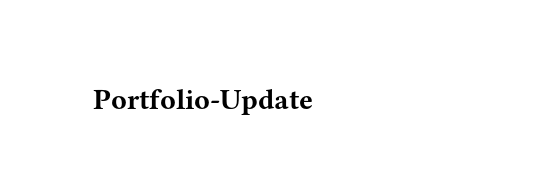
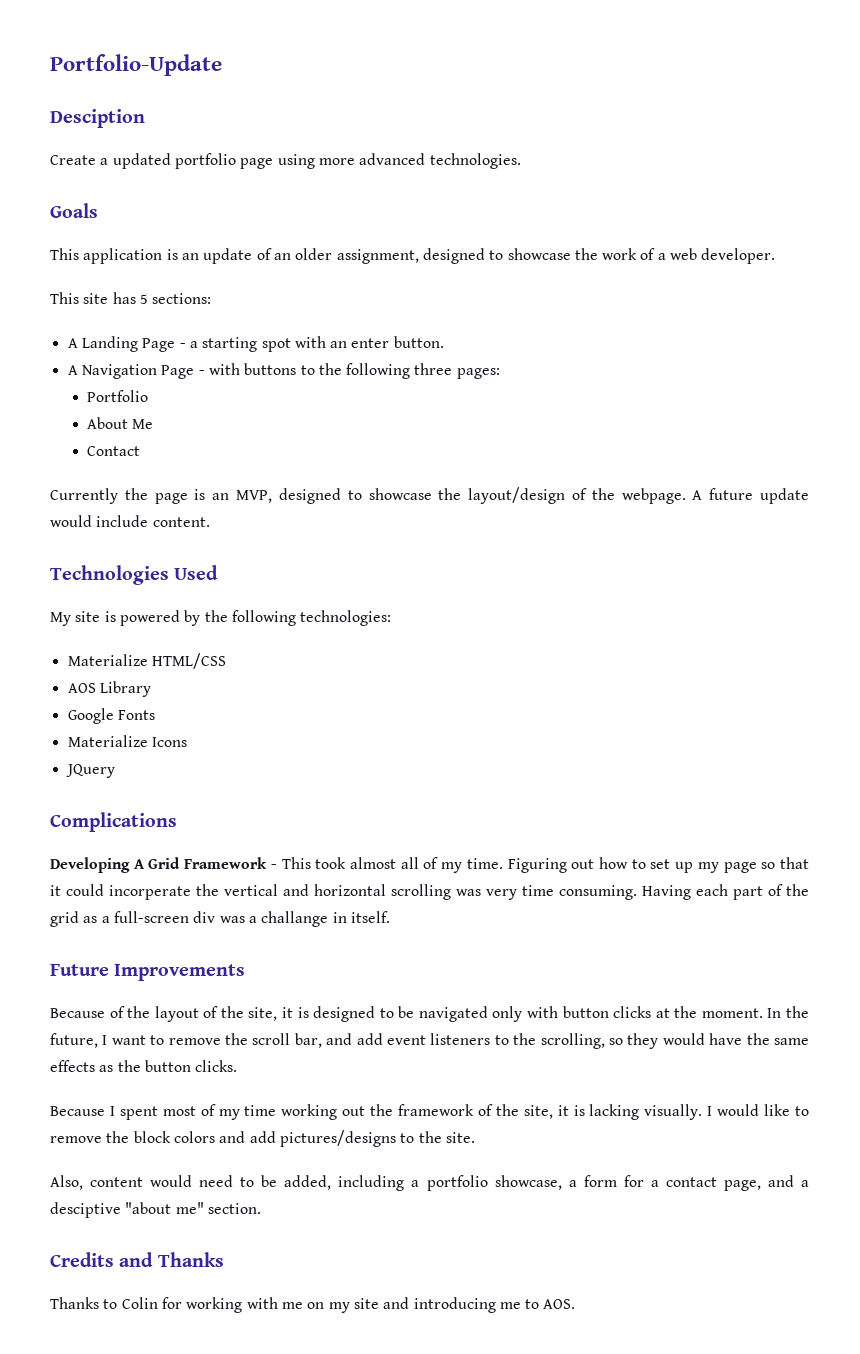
+ Desciption
+ Create a updated portfolio page using more advanced technologies.
+ Goals
+ This application is an update of an older assignment, designed to showcase the work of a web developer.
+ This site has 5 sections:
+ A Landing Page - a starting spot with an enter button.
+ A Navigation Page - with buttons to the following three pages:
+ Portfolio
+ About Me
+ Contact
+ Currently the page is an MVP, designed to showcase the layout/design of the webpage. A future update would include content.
+ Technologies Used
+ My site is powered by the following technologies:
+ Materialize HTML/CSS
+ AOS Library
+ Google Fonts
+ Materialize Icons
+ JQuery
+ Complications
+ Developing A Grid Framework - This took almost all of my time. Figuring out how to set up my page so that it could incorperate the vertical and horizontal scrolling was very time consuming. Having each part of the grid as a full-screen div was a challange in itself.
+ Future Improvements
+ Because of the layout of the site, it is designed to be navigated only with button clicks at the moment. In the future, I want to remove the scroll bar, and add event listeners to the scrolling, so they would have the same effects as the button clicks.
+ Because I spent most of my time working out the framework of the site, it is lacking visually. I would like to remove the block colors and add pictures/designs to the site.
+ Also, content would need to be added, including a portfolio showcase, a form for a contact page, and a desciptive "about me" section.
+ Credits and Thanks
+ Thanks to Colin for working with me on my site and introducing me to AOS.

